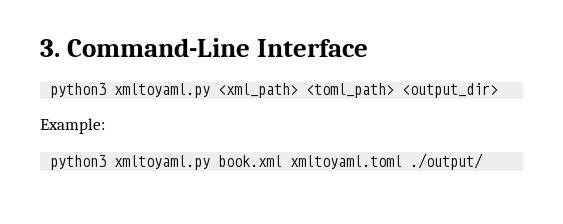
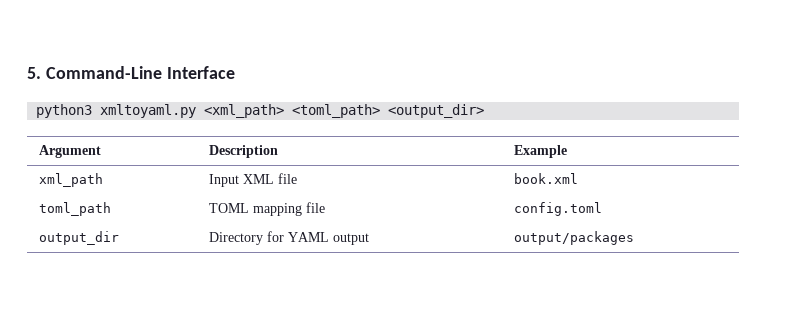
- 3. Command-Line Interface
+ 5. Command-Line Interface
- Example:
- python3 xmltoyaml.py book.xml xmltoyaml.toml ./output/
+ Argument | Description | Example
+ xml_path | Input XML file | book.xml
+ toml_path | TOML mapping file | config.toml
+ output_dir | Directory for YAML output | output/packages

